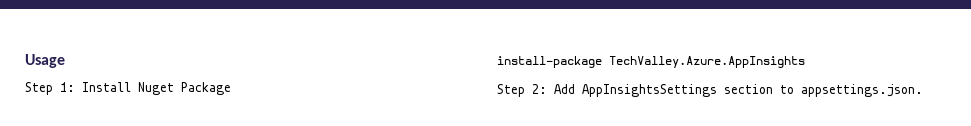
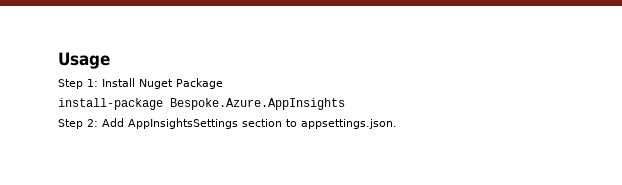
- install-package TechValley.Azure.AppInsights
+ install-package Bespoke.Azure.AppInsights

